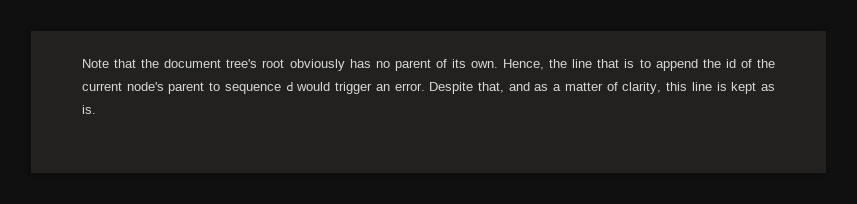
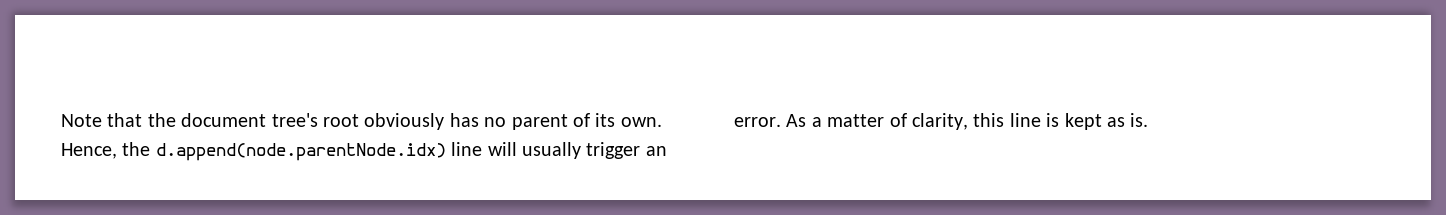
- Hence, the line that is to append the id of the current node's parent to sequence d would trigger an error. Despite that, and as a matter of clarity, this line is kept as is.
+ Hence, the d.append(node.parentNode.idx) line will usually trigger an error. As a matter of clarity, this line is kept as is.

